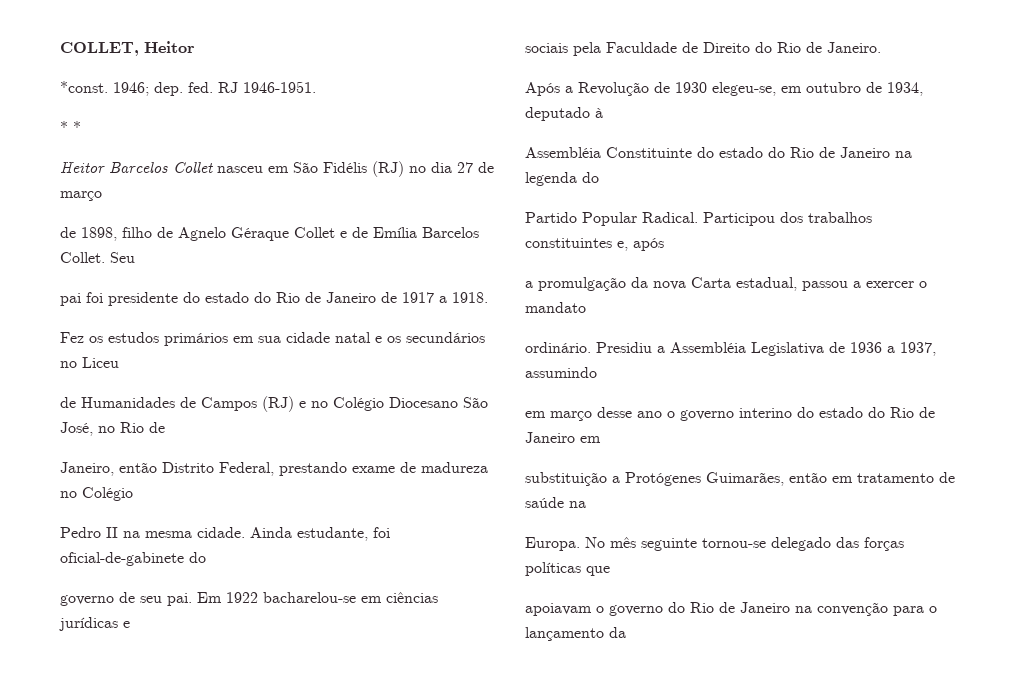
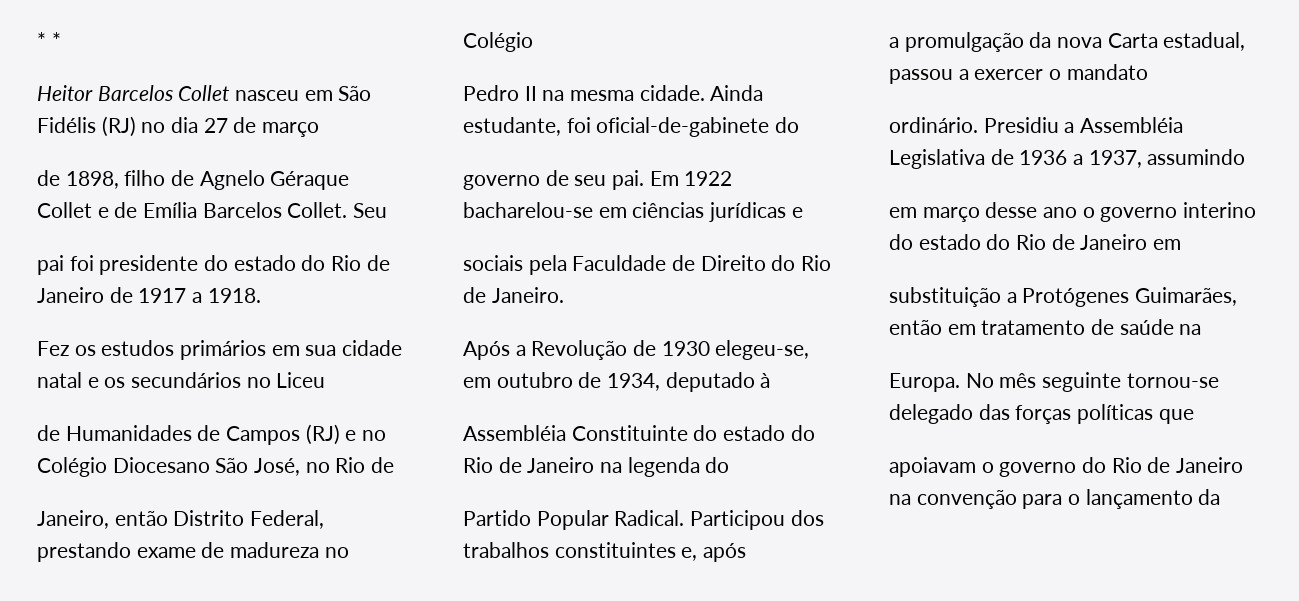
- COLLET, Heitor
- *const. 1946; dep. fed. RJ 1946-1951.

